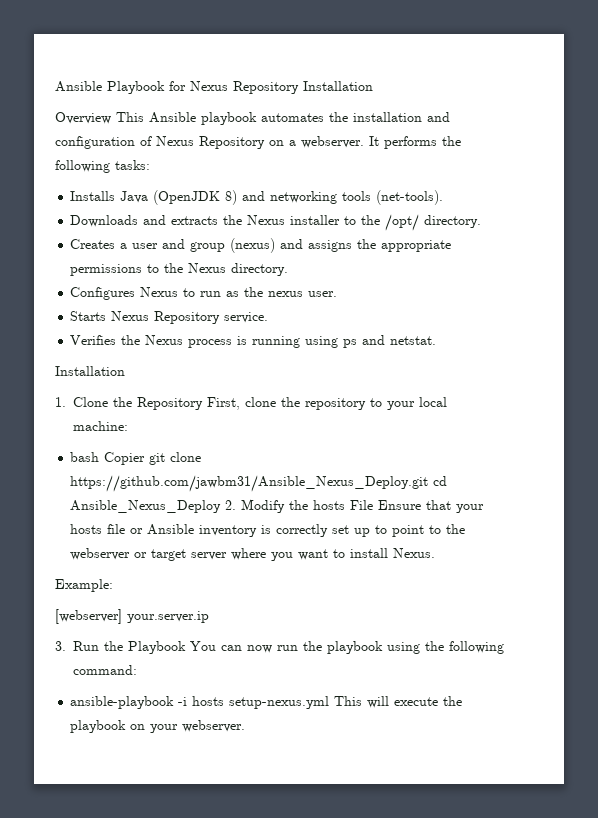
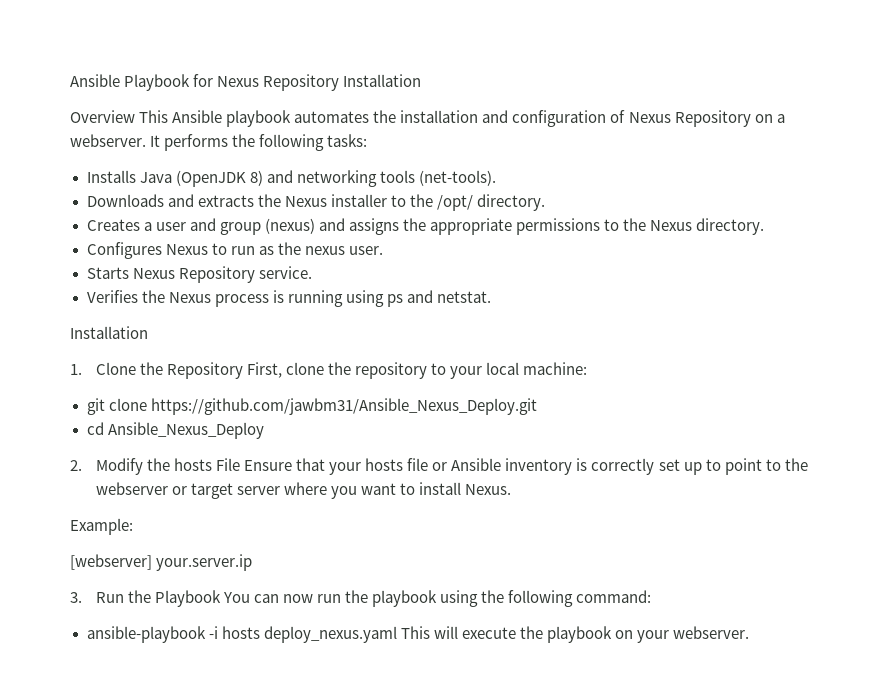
- bash Copier git clone https://github.com/jawbm31/Ansible_Nexus_Deploy.git cd Ansible_Nexus_Deploy 2. Modify the hosts File Ensure that your hosts file or Ansible inventory is correctly set up to point to the webserver or target server where you want to install Nexus.
+ git clone https://github.com/jawbm31/Ansible_Nexus_Deploy.git
+ cd Ansible_Nexus_Deploy
+ 2. Modify the hosts File Ensure that your hosts file or Ansible inventory is correctly set up to point to the webserver or target server where you want to install Nexus.
- ansible-playbook -i hosts setup-nexus.yml This will execute the playbook on your webserver.
+ ansible-playbook -i hosts deploy_nexus.yaml This will execute the playbook on your webserver.

